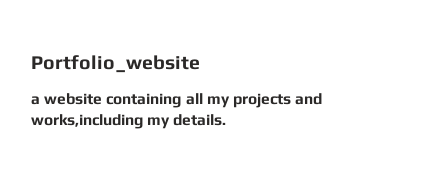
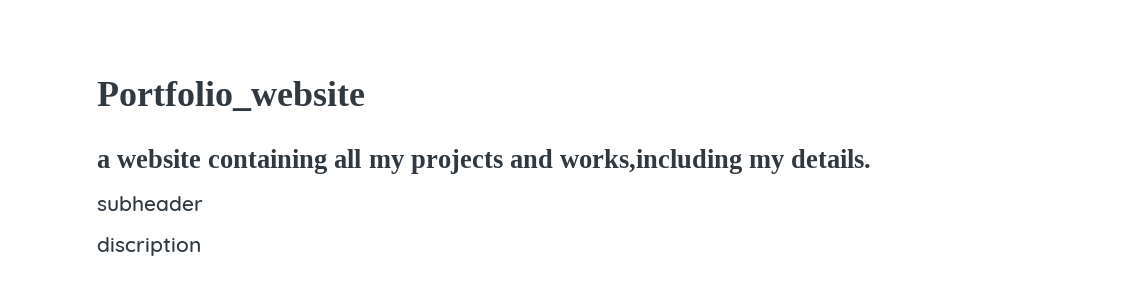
+ subheader
+ discription

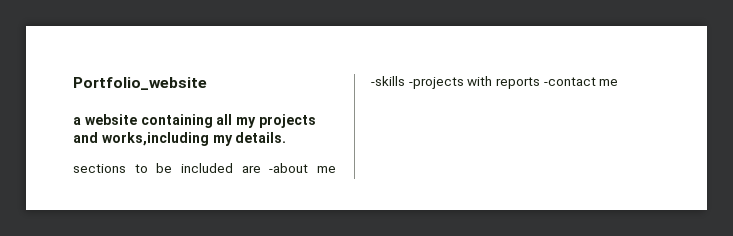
- subheader
- discription
+ sections to be included are -about me -skills -projects with reports -contact me

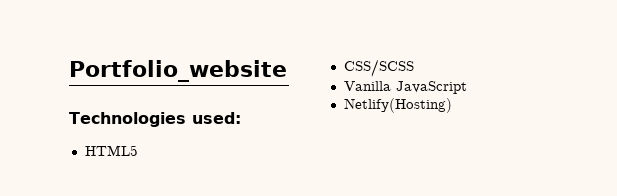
- a website containing all my projects and works,including my details.
- sections to be included are -about me -skills -projects with reports -contact me
+ Technologies used:
+ HTML5
+ CSS/SCSS
+ Vanilla JavaScript
+ Netlify(Hosting)

